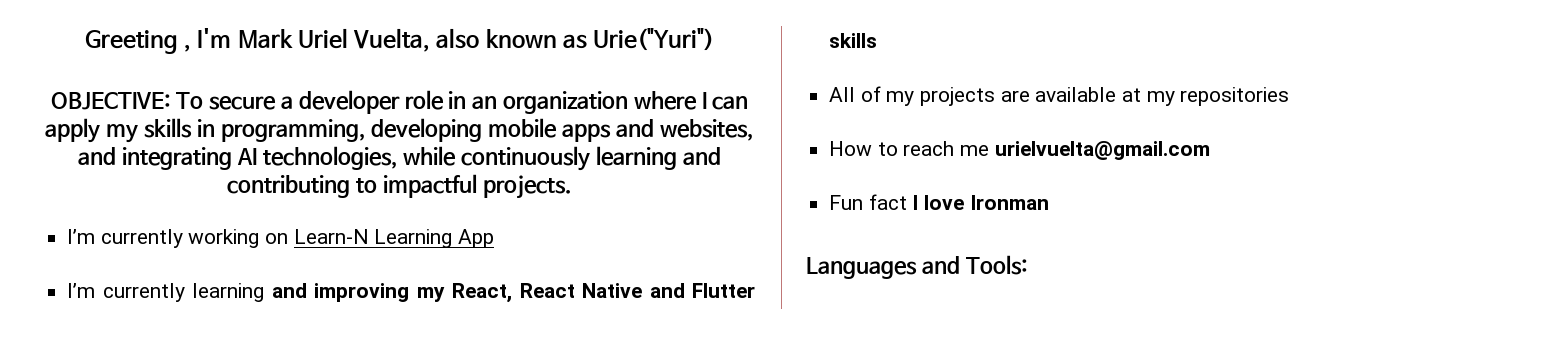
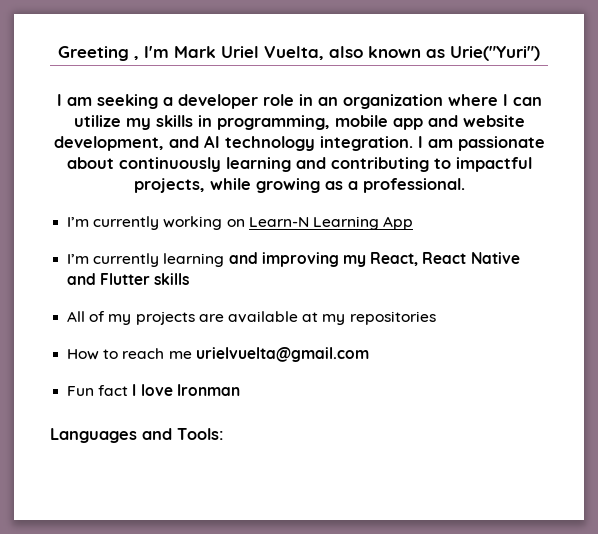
- OBJECTIVE: To secure a developer role in an organization where I can apply my skills in programming, developing mobile apps and websites, and integrating AI technologies, while continuously learning and contributing to impactful projects.
+ I am seeking a developer role in an organization where I can utilize my skills in programming, mobile app and website development, and AI technology integration. I am passionate about continuously learning and contributing to impactful projects, while growing as a professional.

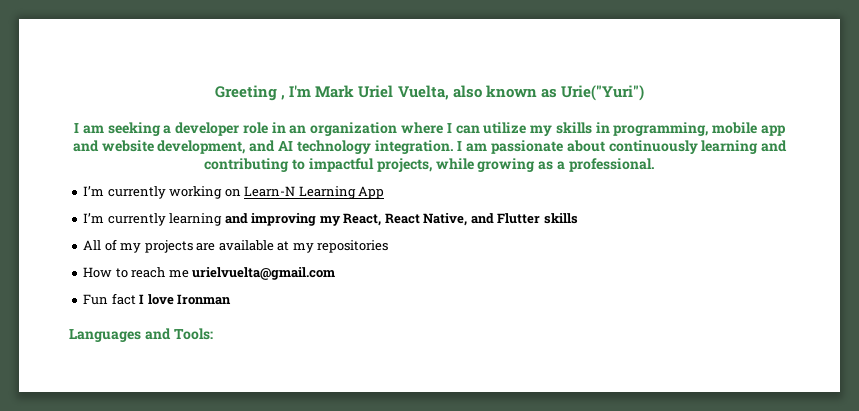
- I’m currently learning and improving my React, React Native and Flutter skills
+ I’m currently learning and improving my React, React Native, and Flutter skills

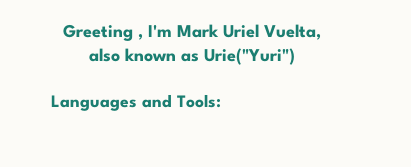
- I am seeking a developer role in an organization where I can utilize my skills in programming, mobile app and website development, and AI technology integration. I am passionate about continuously learning and contributing to impactful projects, while growing as a professional.
- I’m currently working on Learn-N Learning App
- I’m currently learning and improving my React, React Native, and Flutter skills
- All of my projects are available at my repositories
- How to reach me urielvuelta@gmail.com
- Fun fact I love Ironman

